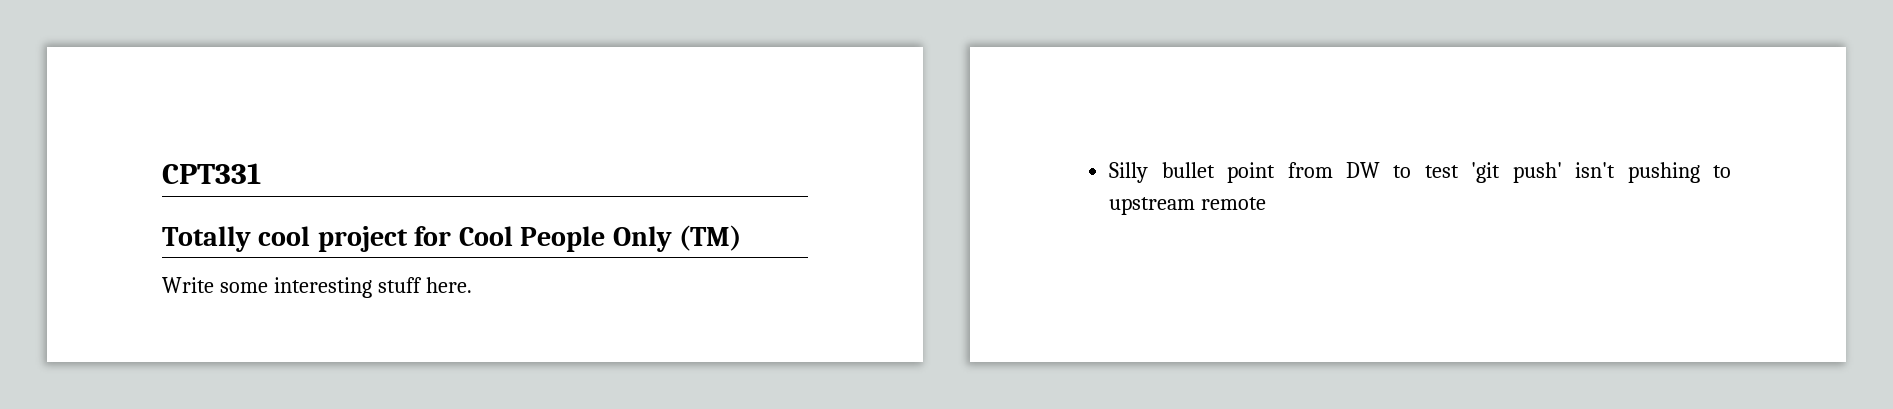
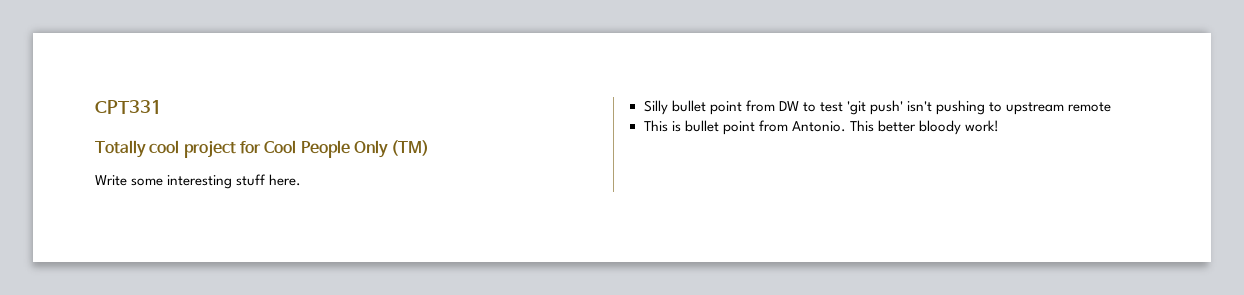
+ This is bullet point from Antonio. This better bloody work!

